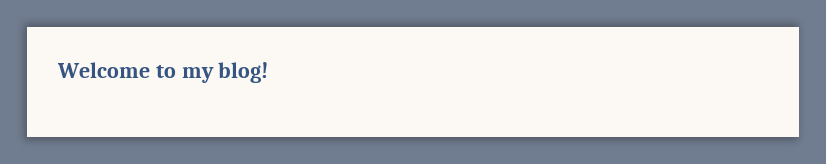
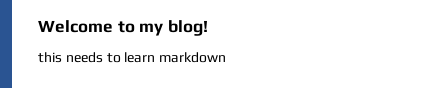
+ this needs to learn markdown

